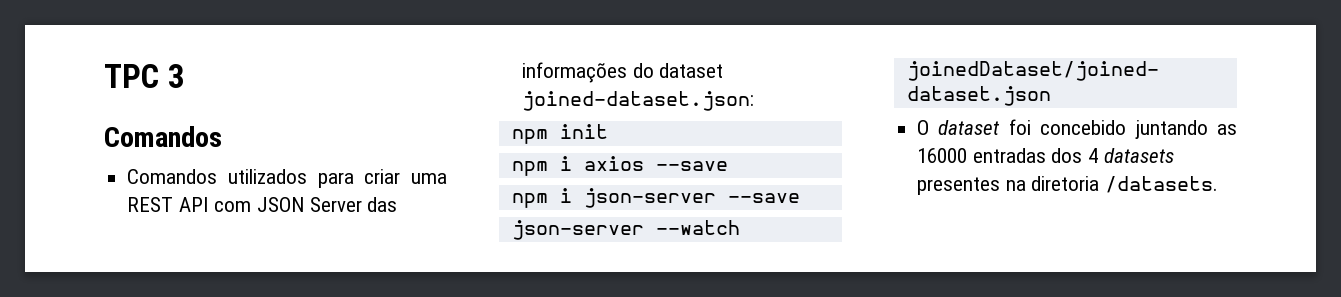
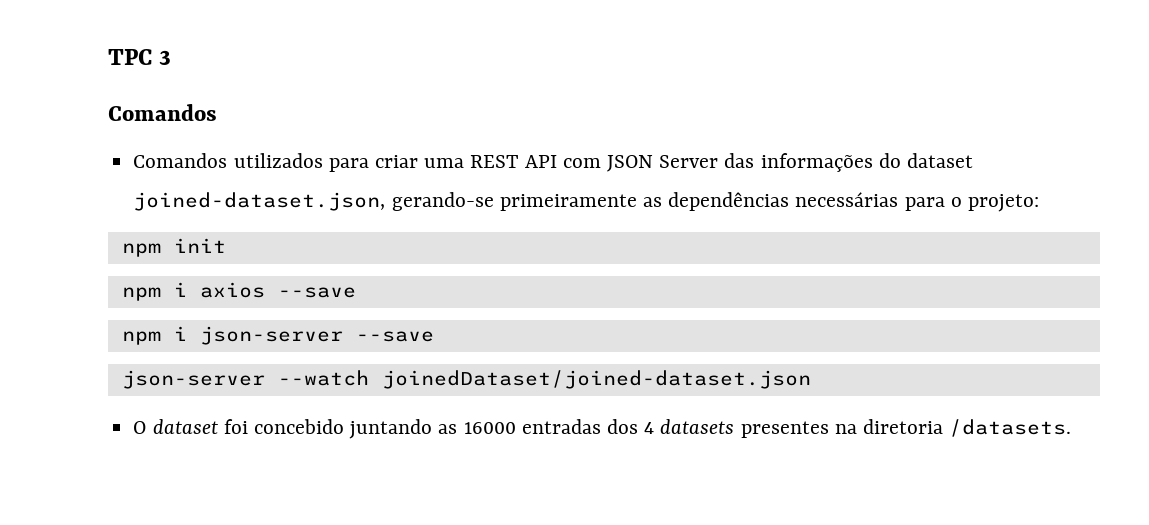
- Comandos utilizados para criar uma REST API com JSON Server das informações do dataset joined-dataset.json:
+ Comandos utilizados para criar uma REST API com JSON Server das informações do dataset joined-dataset.json, gerando-se primeiramente as dependências necessárias para o projeto:

